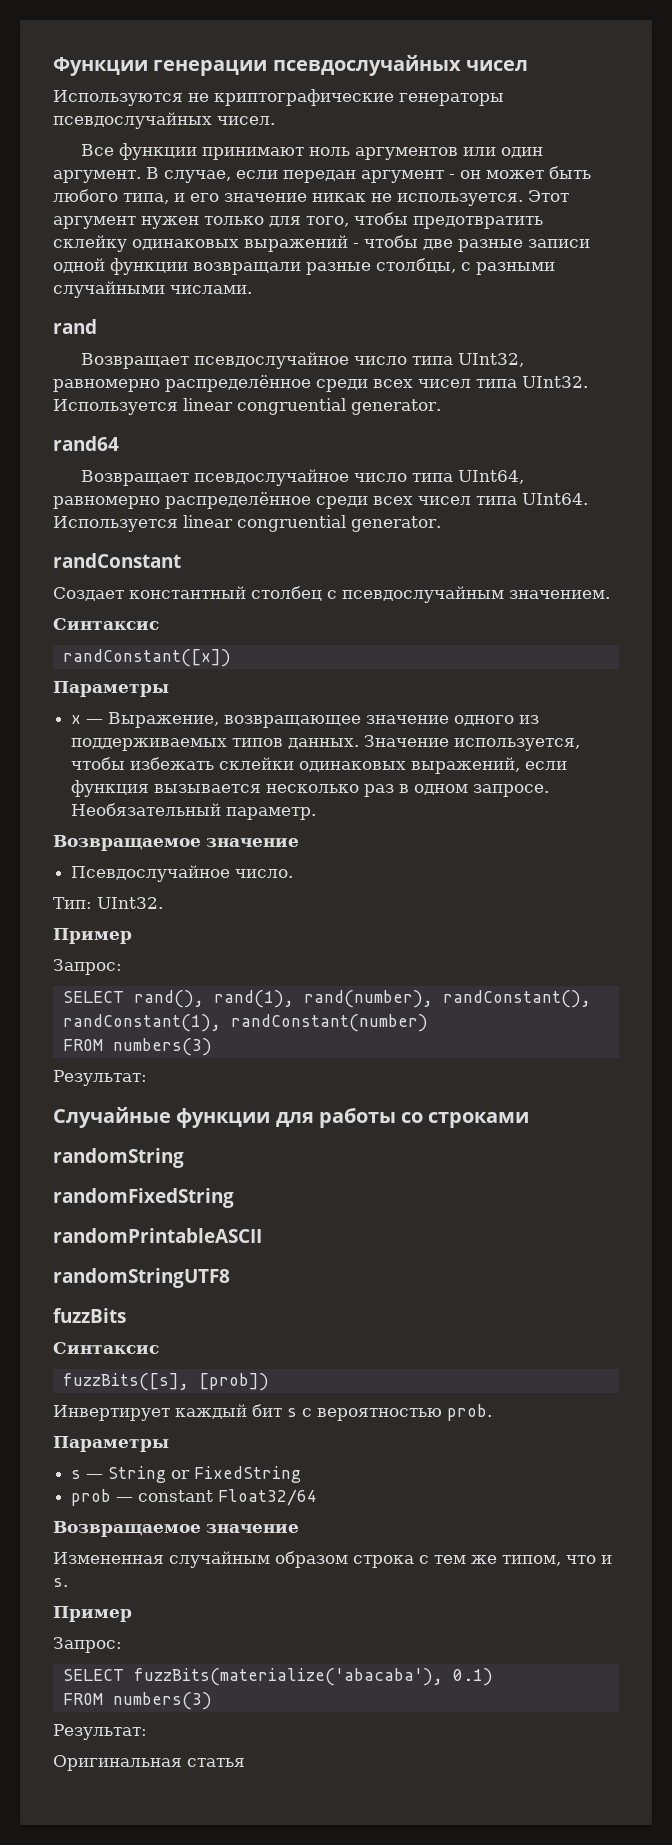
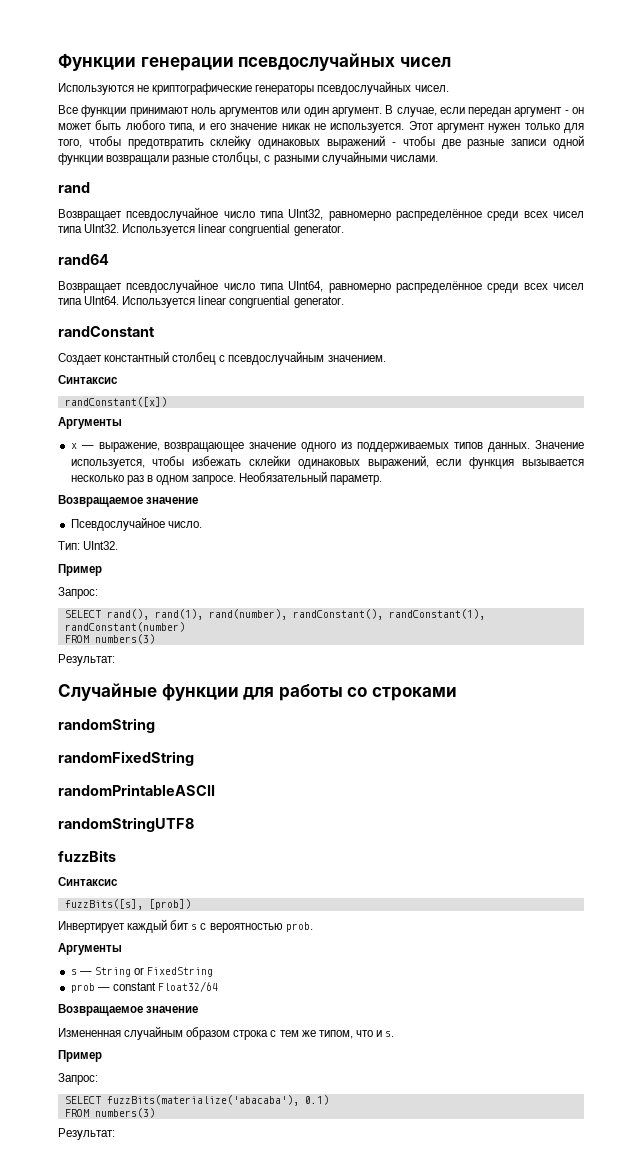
  randConstant([x])
- Параметры
+ Аргументы
- x — Выражение, возвращающее значение одного из поддерживаемых типов данных.
+ x — выражение, возвращающее значение одного из поддерживаемых типов данных.
  Инвертирует каждый бит s с вероятностью prob.
- Параметры
+ Аргументы
- Оригинальная статья

